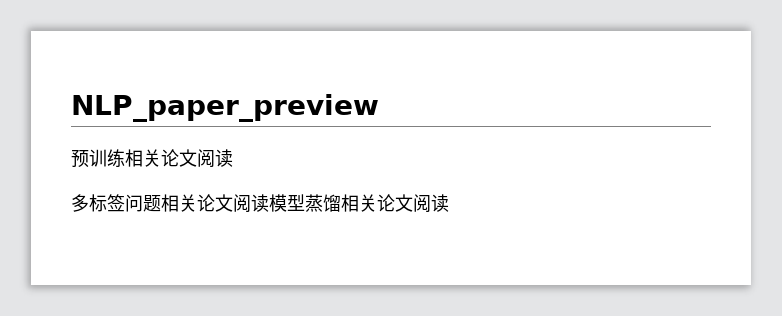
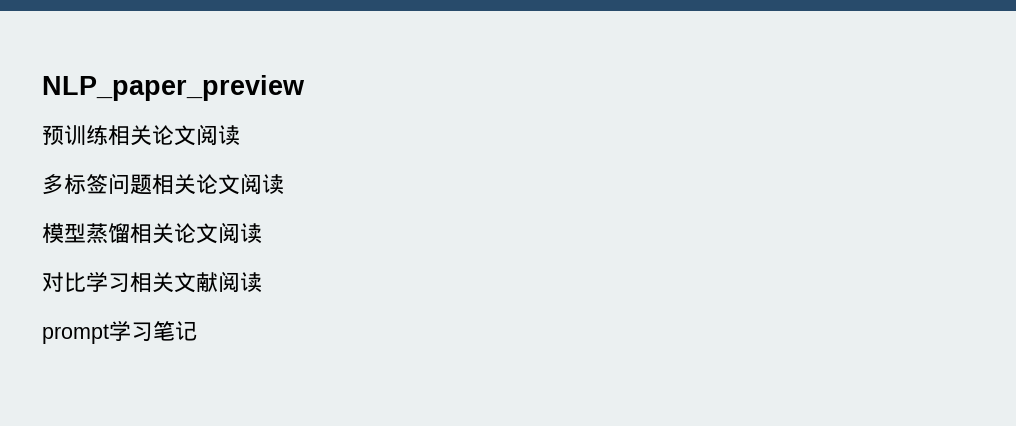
- 多标签问题相关论文阅读模型蒸馏相关论文阅读
+ 多标签问题相关论文阅读
+ 模型蒸馏相关论文阅读
+ 对比学习相关文献阅读
+ prompt学习笔记

